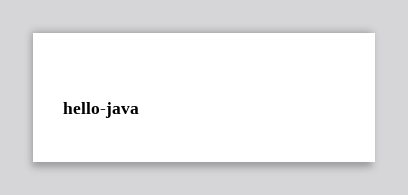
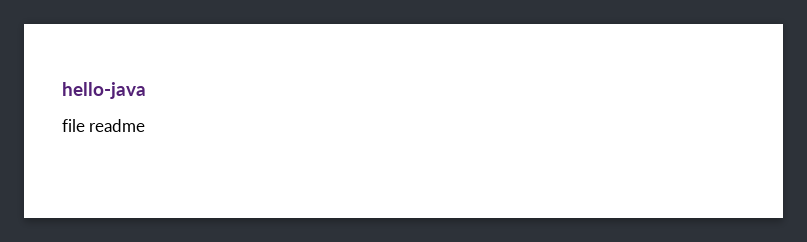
+ file readme

